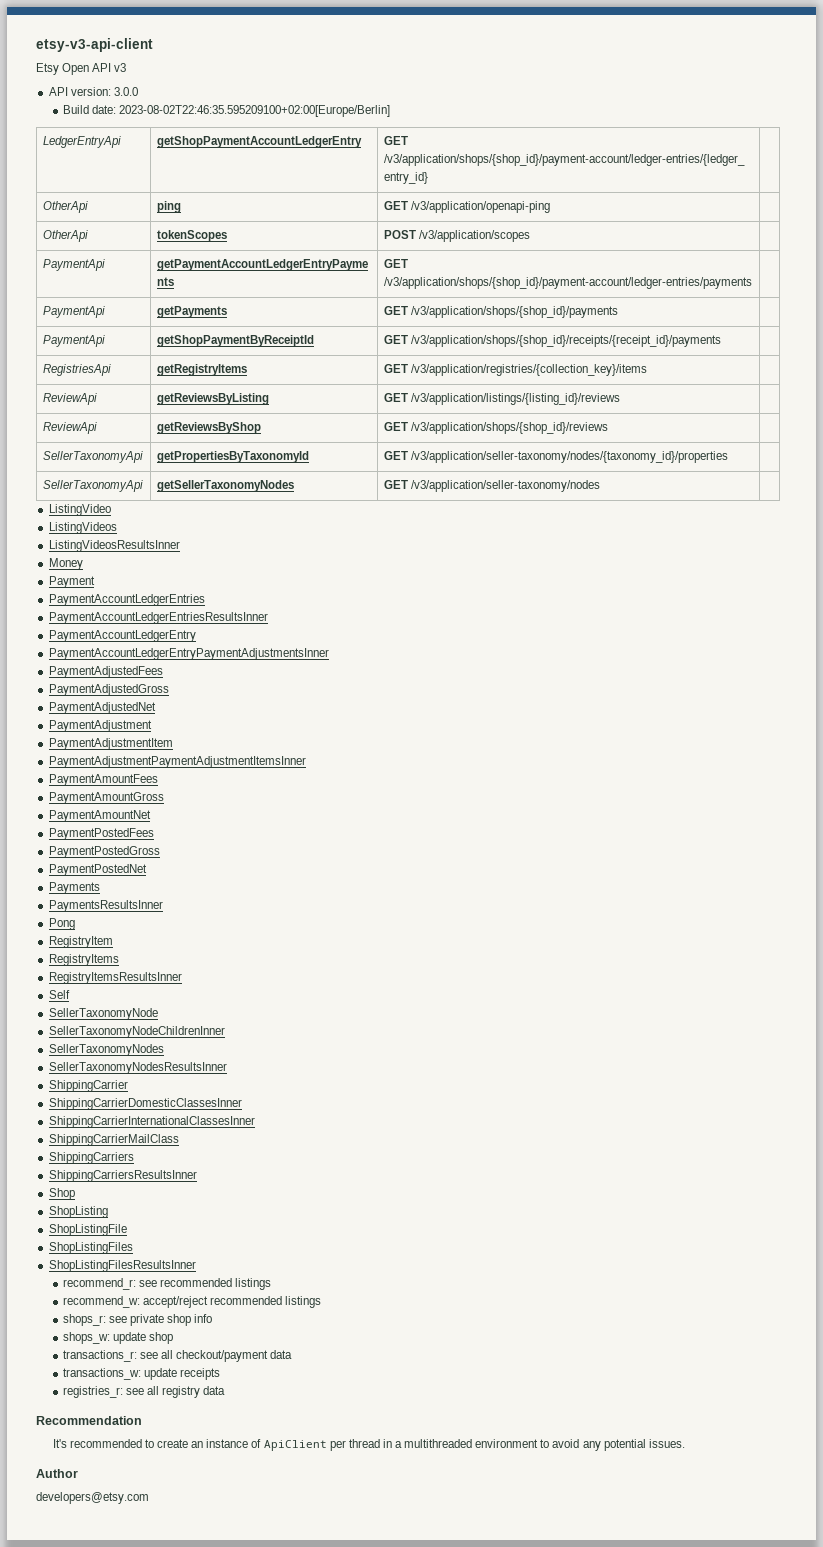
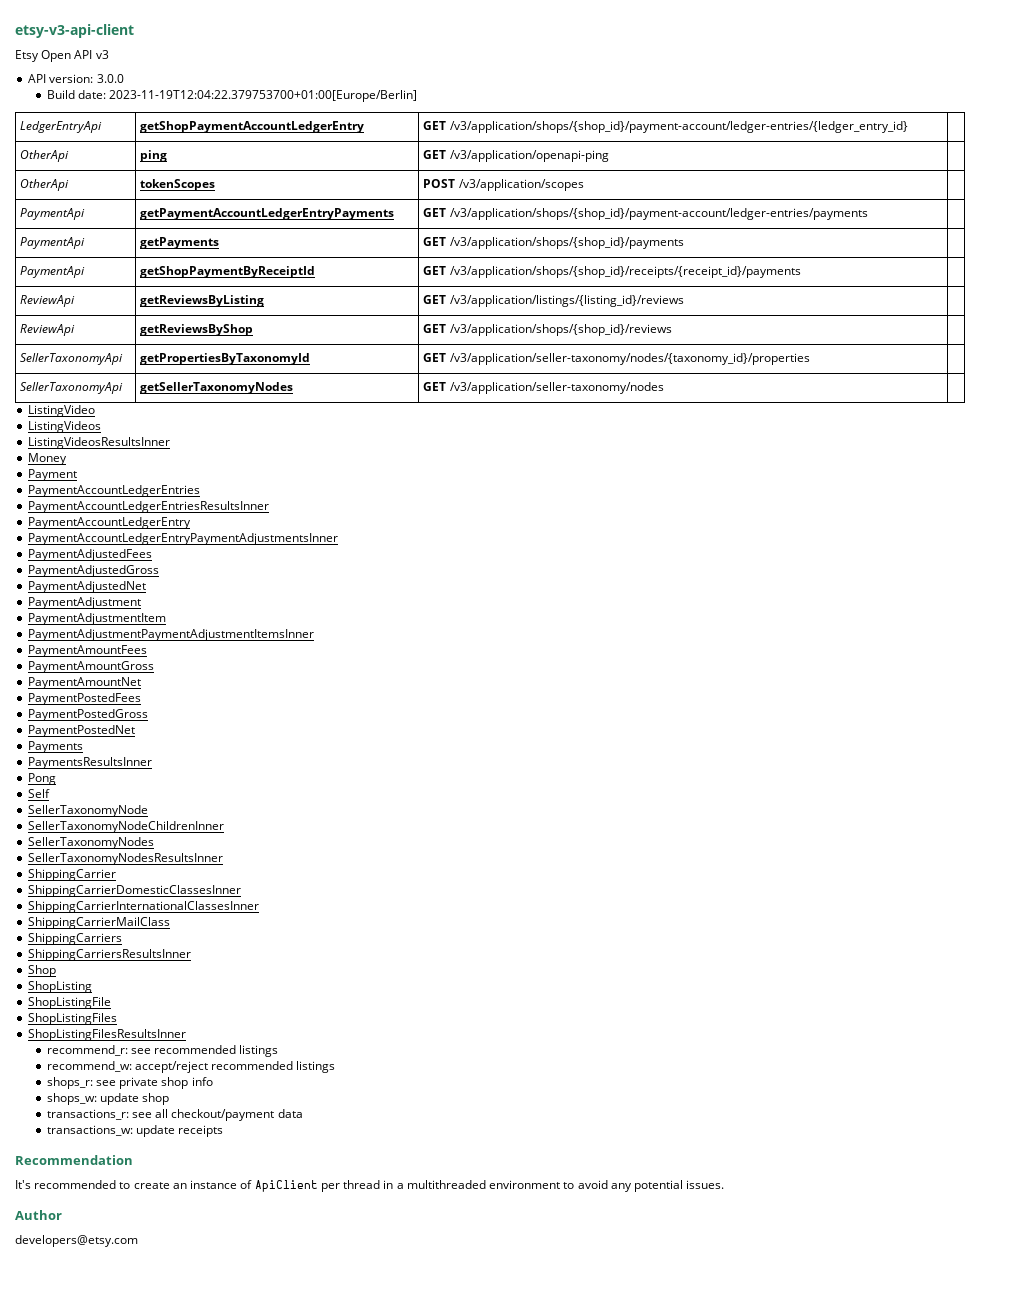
- Build date: 2023-08-02T22:46:35.595209100+02:00[Europe/Berlin]
+ Build date: 2023-11-19T12:04:22.379753700+01:00[Europe/Berlin]
- RegistriesApi | getRegistryItems | GET /v3/application/registries/{collection_key}/items |
- RegistryItem
- RegistryItems
- RegistryItemsResultsInner
- registries_r: see all registry data

